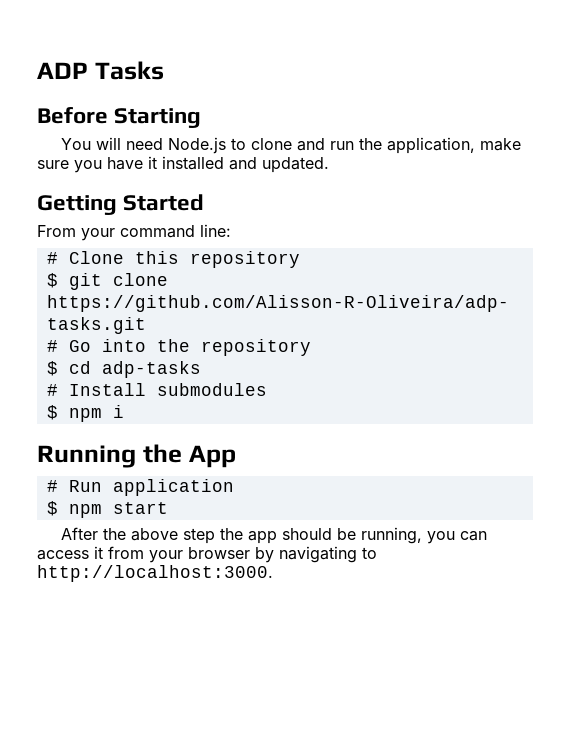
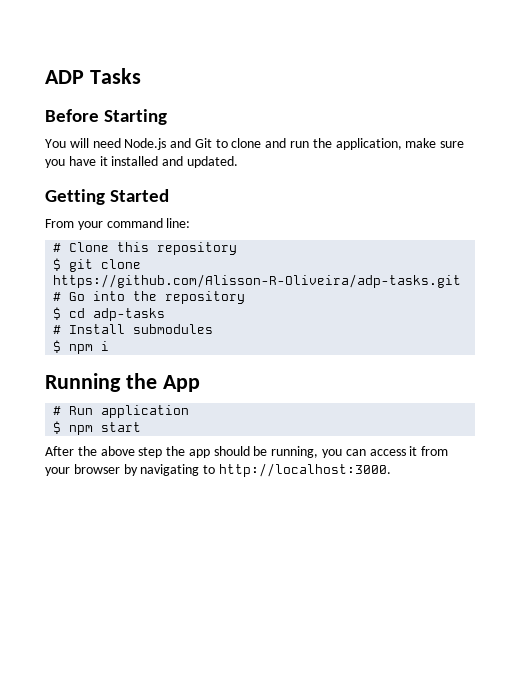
- You will need Node.js to clone and run the application, make sure you have it installed and updated.
+ You will need Node.js and Git to clone and run the application, make sure you have it installed and updated.

